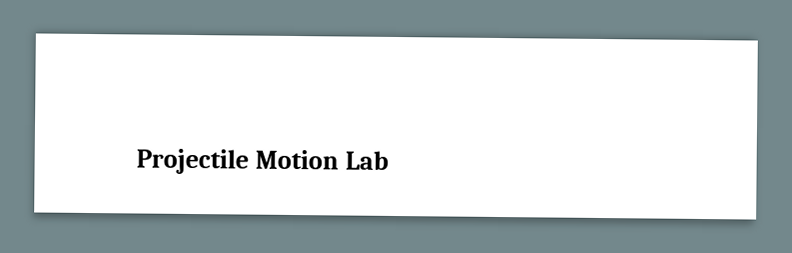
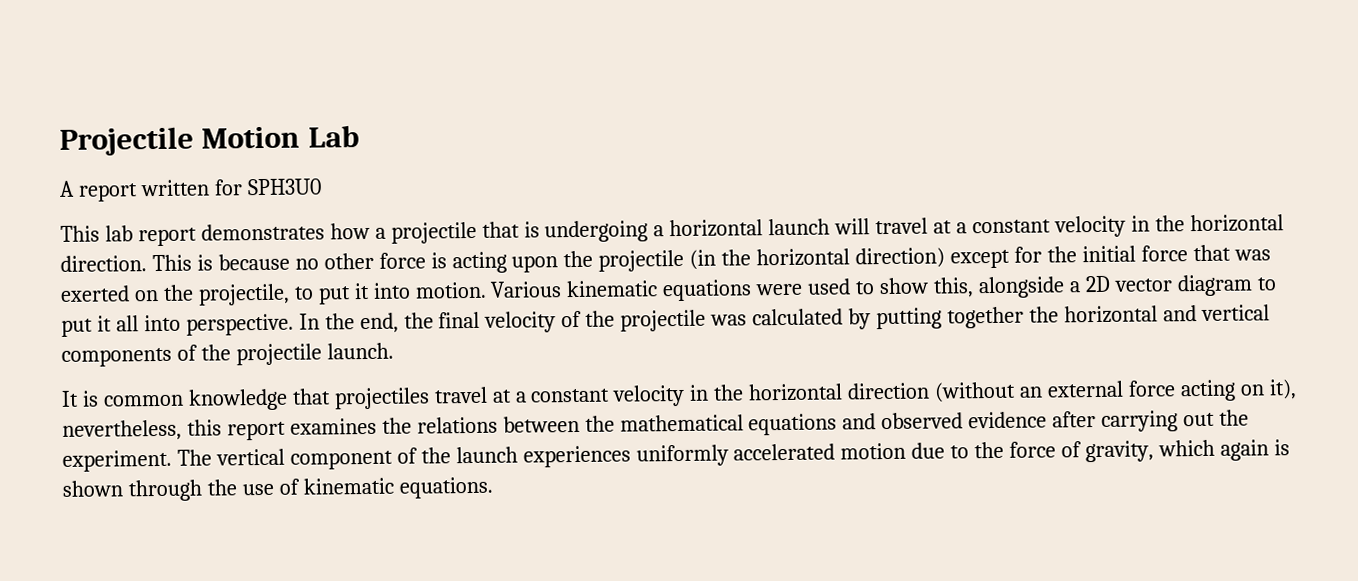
+ A report written for SPH3U0
+ This lab report demonstrates how a projectile that is undergoing a horizontal launch will travel at a constant velocity in the horizontal direction. This is because no other force is acting upon the projectile (in the horizontal direction) except for the initial force that was exerted on the projectile, to put it into motion. Various kinematic equations were used to show this, alongside a 2D vector diagram to put it all into perspective. In the end, the final velocity of the projectile was calculated by putting together the horizontal and vertical components of the projectile launch.
+ It is common knowledge that projectiles travel at a constant velocity in the horizontal direction (without an external force acting on it), nevertheless, this report examines the relations between the mathematical equations and observed evidence after carrying out the experiment. The vertical component of the launch experiences uniformly accelerated motion due to the force of gravity, which again is shown through the use of kinematic equations.

